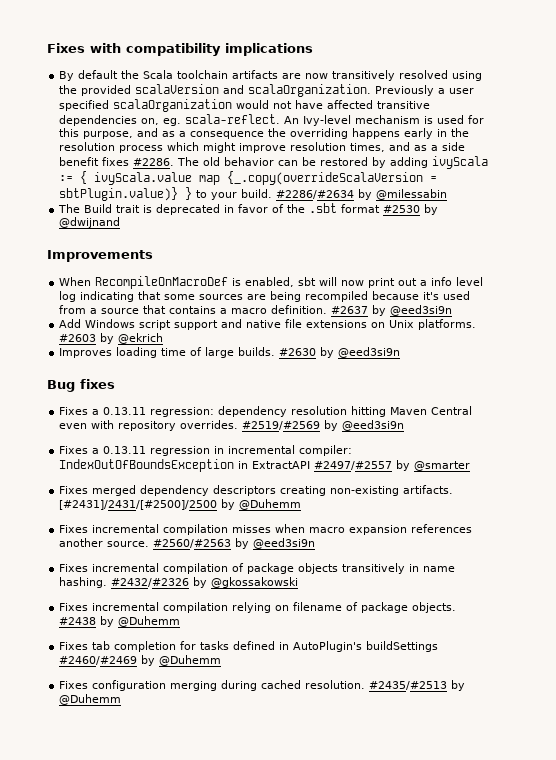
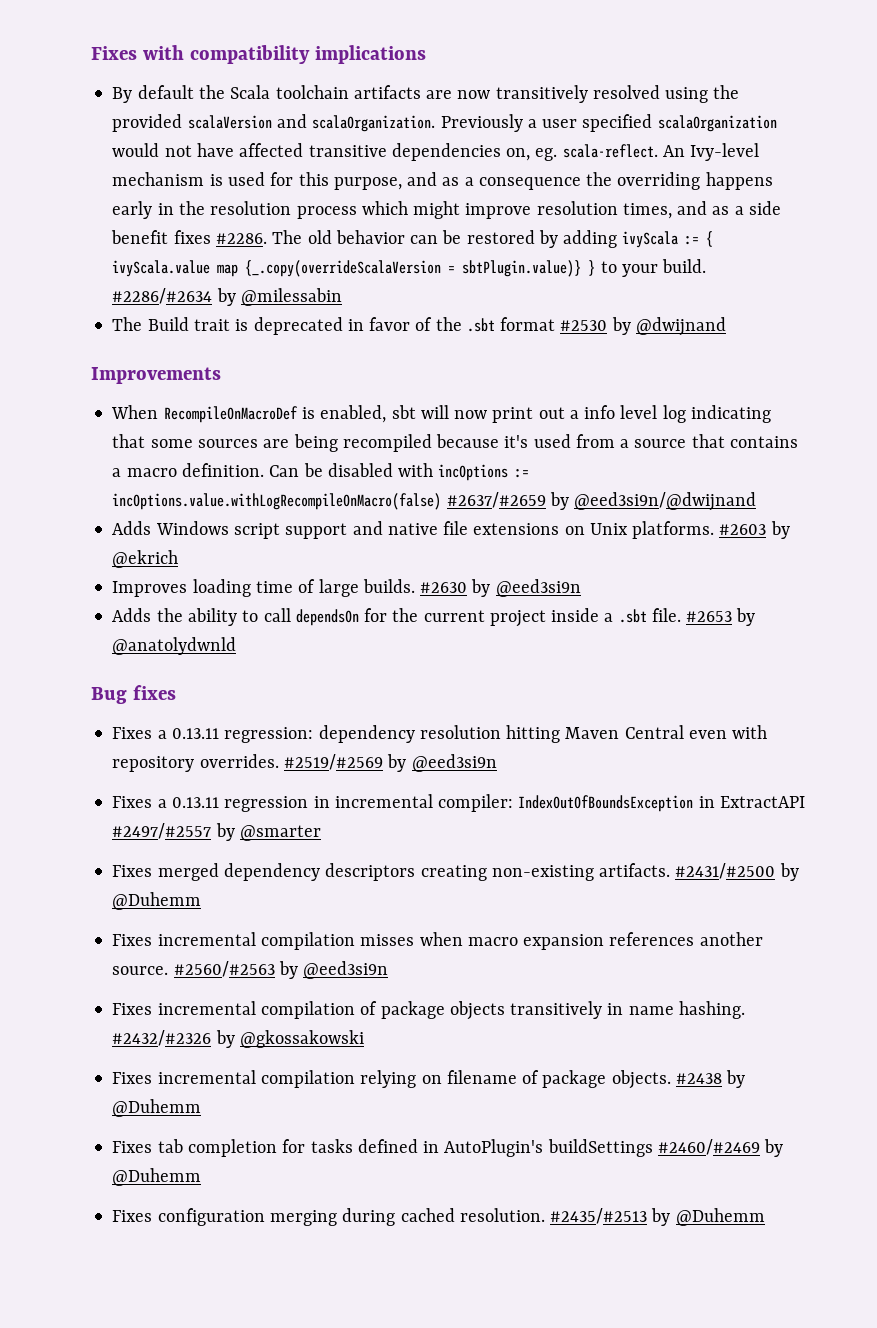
- #2637 by @eed3si9n
- Add Windows script support and native file extensions on Unix platforms.
+ Can be disabled with incOptions := incOptions.value.withLogRecompileOnMacro(false) #2637/#2659 by @eed3si9n/@dwijnand
+ Adds Windows script support and native file extensions on Unix platforms.
+ Adds the ability to call dependsOn for the current project inside a .sbt file. #2653 by @anatolydwnld
- [#2431]/2431/[#2500]/2500 by @Duhemm
+ #2431/#2500 by @Duhemm

